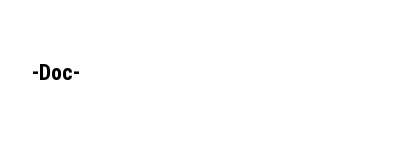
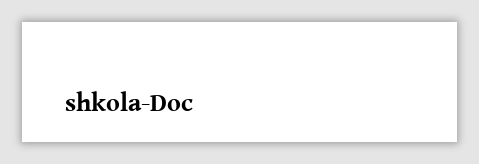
- -Doc-
+ shkola-Doc

